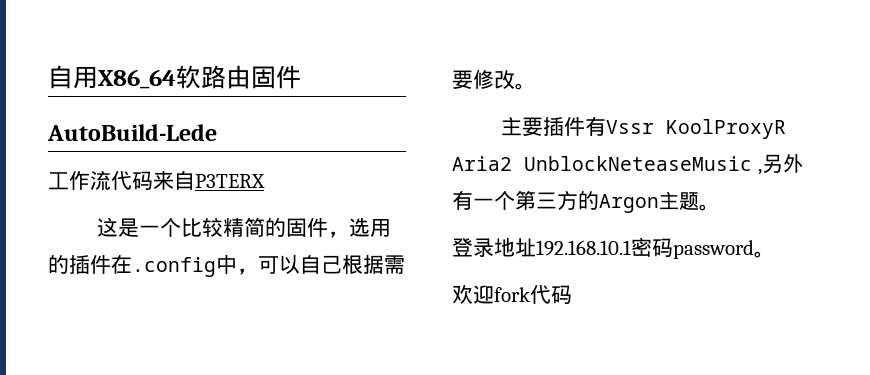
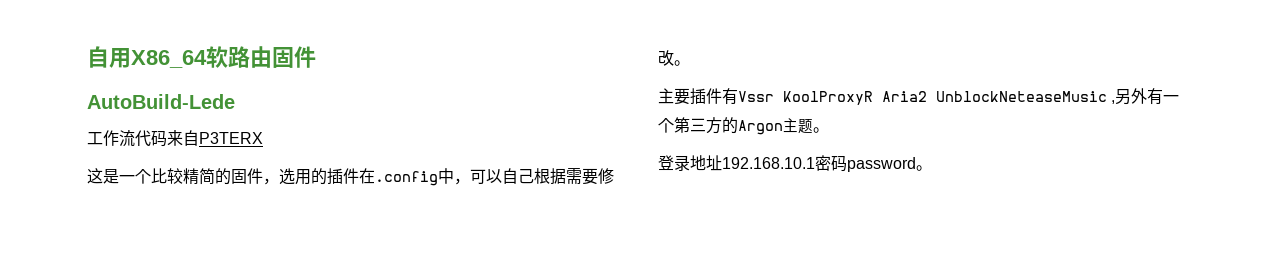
- 欢迎fork代码

